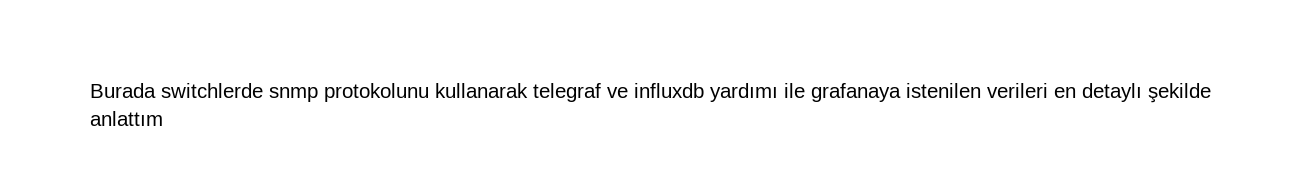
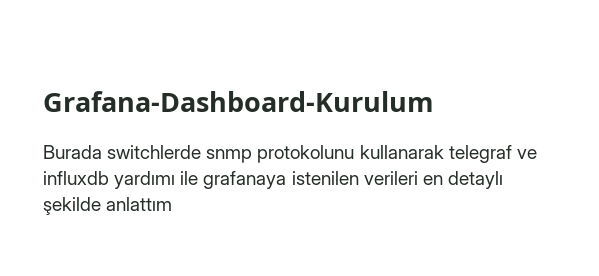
+ Grafana-Dashboard-Kurulum

